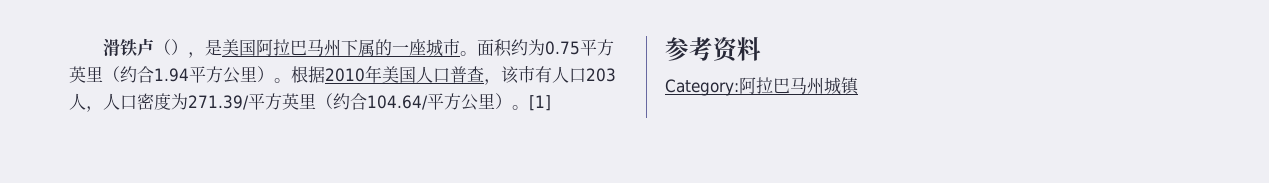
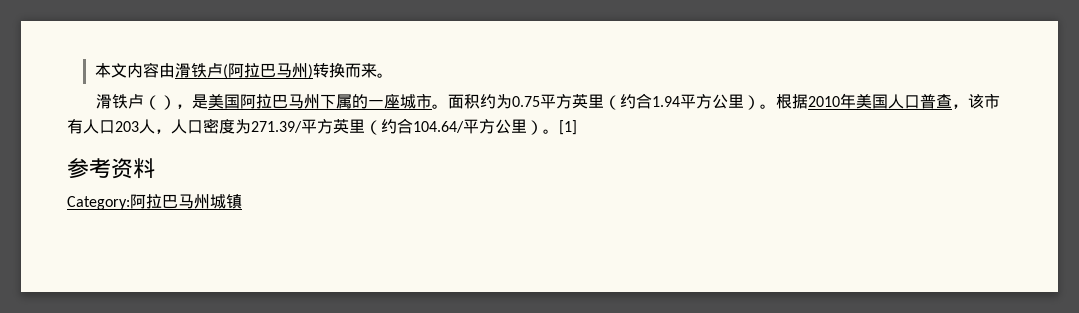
+ 本文内容由滑铁卢(阿拉巴马州)转换而来。

